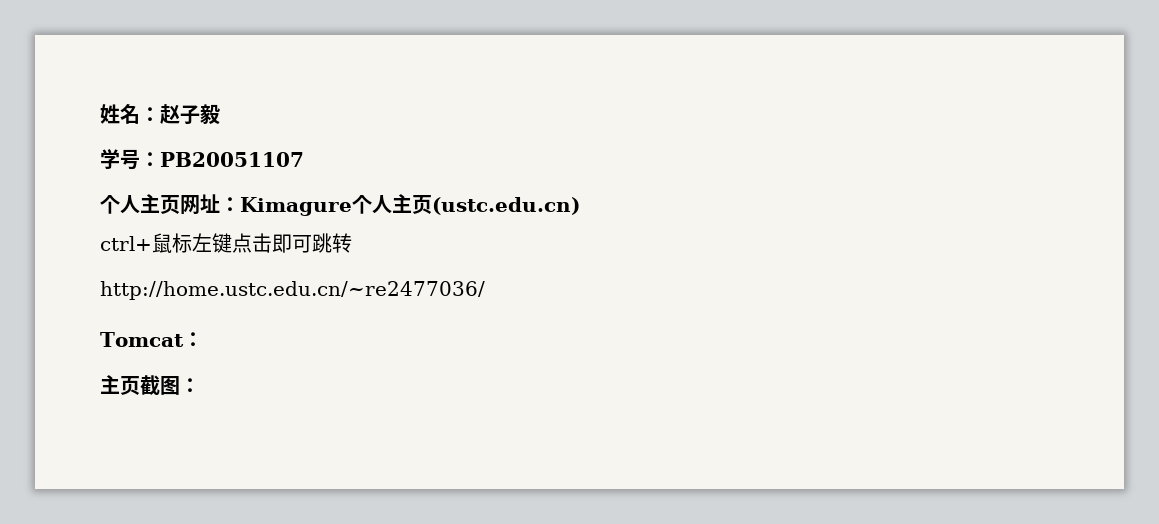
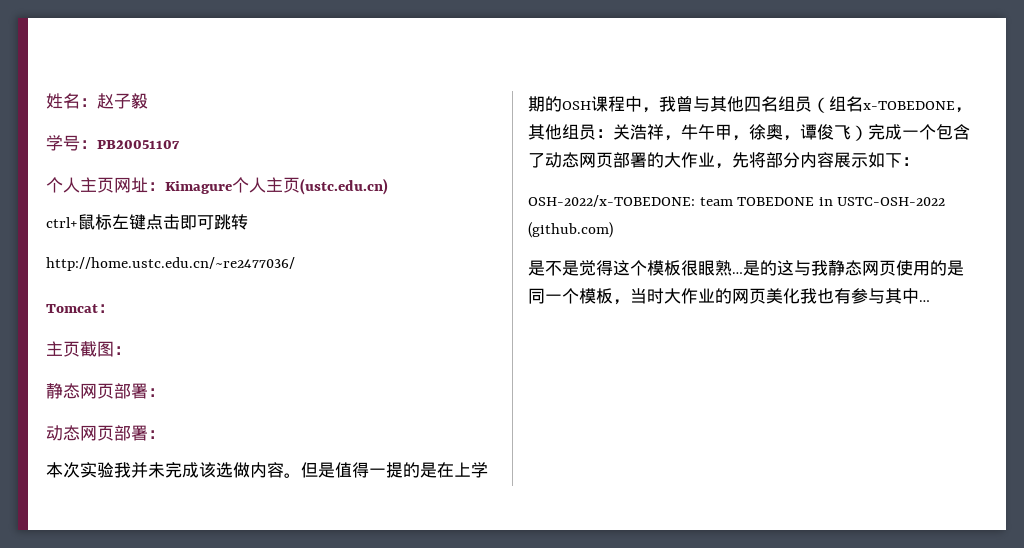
+ 静态网页部署：
+ 动态网页部署：
+ 本次实验我并未完成该选做内容。但是值得一提的是在上学期的OSH课程中，我曾与其他四名组员（组名x-TOBEDONE，其他组员：关浩祥，牛午甲，徐奥，谭俊飞）完成一个包含了动态网页部署的大作业，先将部分内容展示如下：
+ OSH-2022/x-TOBEDONE: team TOBEDONE in USTC-OSH-2022 (github.com)
+ 是不是觉得这个模板很眼熟…是的这与我静态网页使用的是同一个模板，当时大作业的网页美化我也有参与其中…

